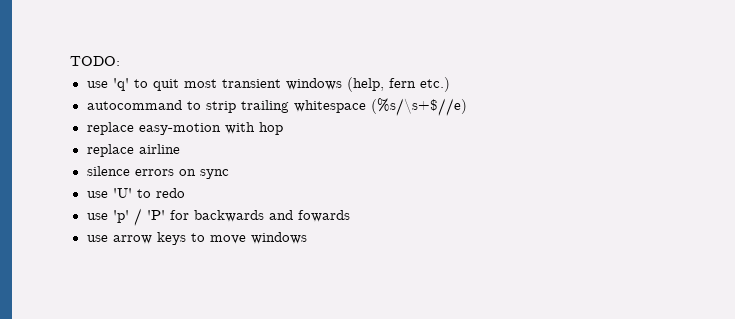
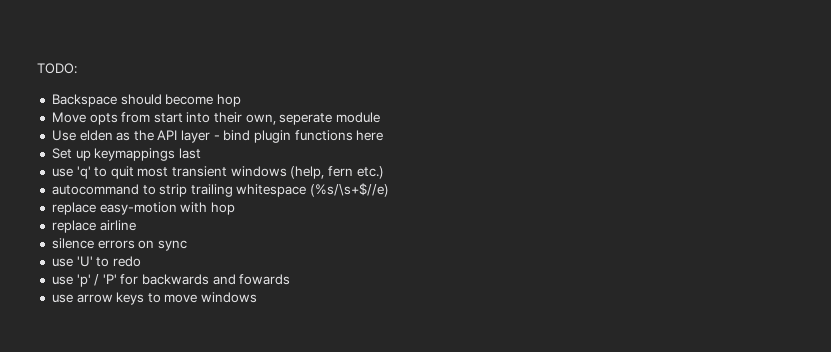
+ Backspace should become hop
+ Move opts from start into their own, seperate module
+ Use elden as the API layer - bind plugin functions here
+ Set up keymappings last

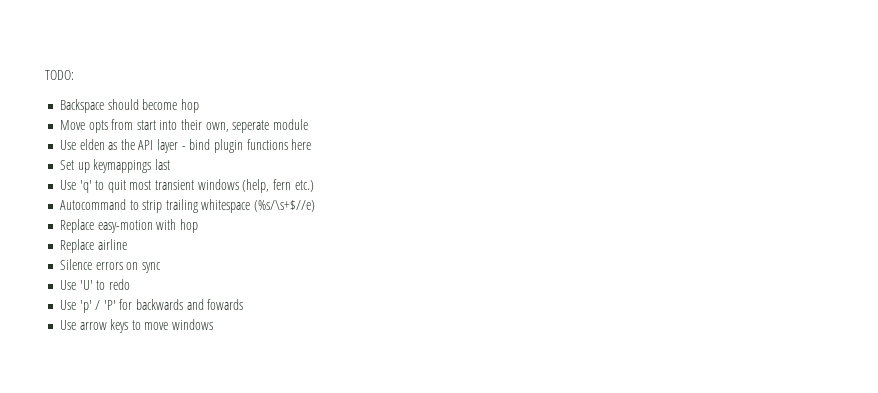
- use 'q' to quit most transient windows (help, fern etc.)
+ Use 'q' to quit most transient windows (help, fern etc.)
- autocommand to strip trailing whitespace (%s/\s+$//e)
+ Autocommand to strip trailing whitespace (%s/\s+$//e)
- replace easy-motion with hop
+ Replace easy-motion with hop
- replace airline
+ Replace airline
- silence errors on sync
+ Silence errors on sync
- use 'U' to redo
+ Use 'U' to redo
- use 'p' / 'P' for backwards and fowards
+ Use 'p' / 'P' for backwards and fowards
- use arrow keys to move windows
+ Use arrow keys to move windows

